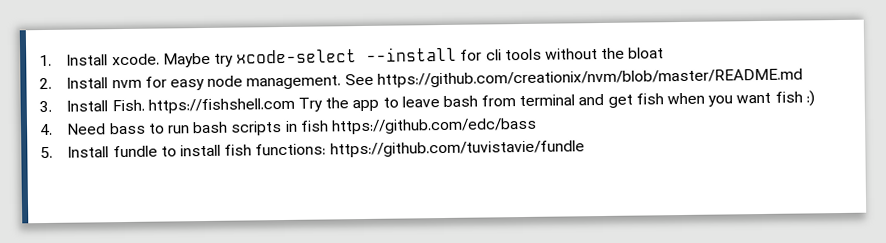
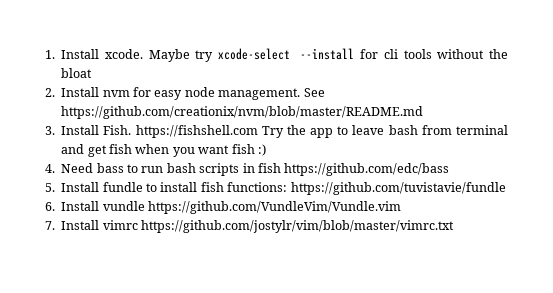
+ 6. Install vundle https://github.com/VundleVim/Vundle.vim
+ 7. Install vimrc https://github.com/jostylr/vim/blob/master/vimrc.txt

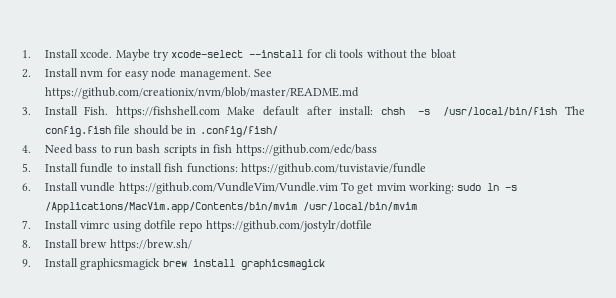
- 3. Install Fish. https://fishshell.com Try the app to leave bash from terminal and get fish when you want fish :)
+ 3. Install Fish. https://fishshell.com Make default after install: chsh -s /usr/local/bin/fish The config.fish file should be in .config/fish/
- 6. Install vundle https://github.com/VundleVim/Vundle.vim
- 7. Install vimrc https://github.com/jostylr/vim/blob/master/vimrc.txt
+ 6. Install vundle https://github.com/VundleVim/Vundle.vim To get mvim working: sudo ln -s /Applications/MacVim.app/Contents/bin/mvim /usr/local/bin/mvim
+ 7. Install vimrc using dotfile repo https://github.com/jostylr/dotfile
+ 8. Install brew https://brew.sh/
+ 9. Install graphicsmagick brew install graphicsmagick

